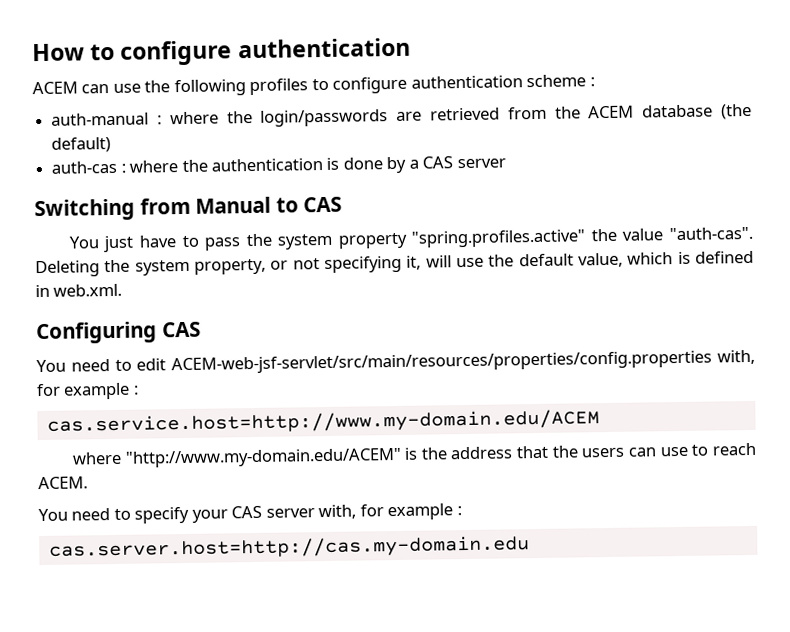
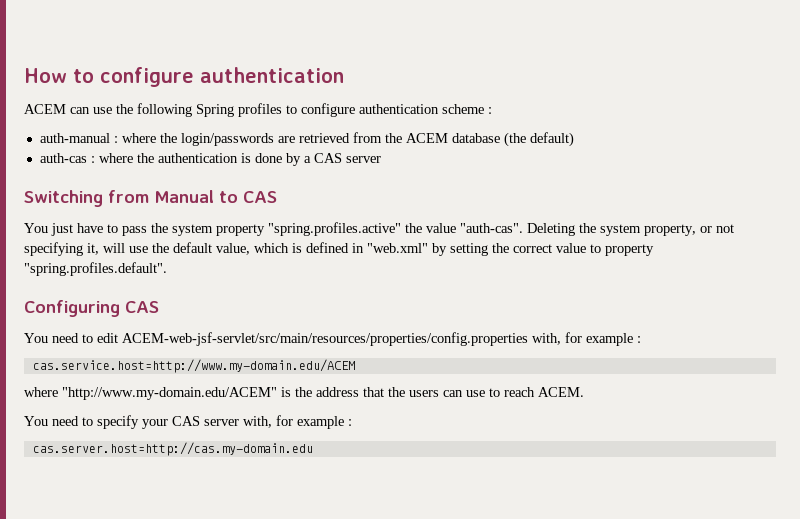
- ACEM can use the following profiles to configure authentication scheme :
+ ACEM can use the following Spring profiles to configure authentication scheme :
- Deleting the system property, or not specifying it, will use the default value, which is defined in web.xml.
+ Deleting the system property, or not specifying it, will use the default value, which is defined in "web.xml" by setting the correct value to property "spring.profiles.default".

